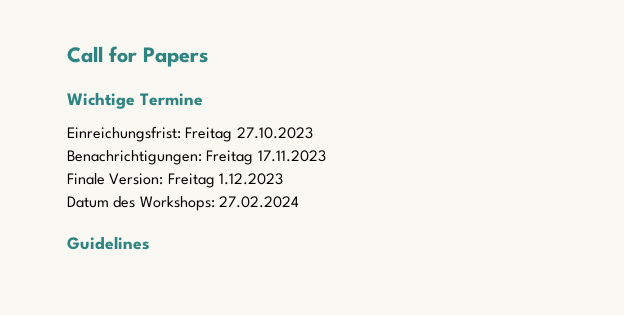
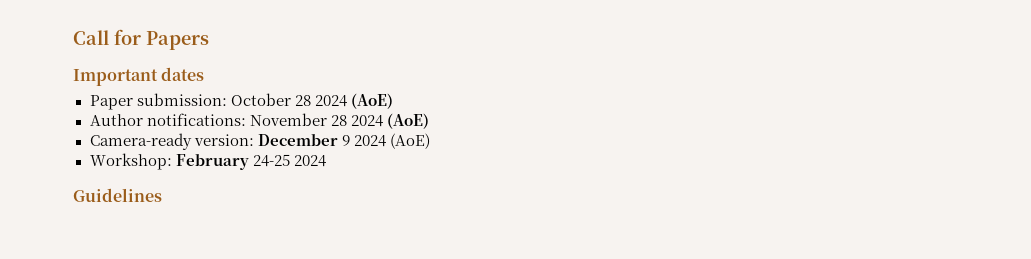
- Wichtige Termine
- Einreichungsfrist: Freitag 27.10.2023
- Benachrichtigungen: Freitag 17.11.2023
- Finale Version: Freitag 1.12.2023
- Datum des Workshops: 27.02.2024
+ Important dates
+ Paper submission: October 28 2024 (AoE)
+ Author notifications: November 28 2024 (AoE)
+ Camera-ready version: December 9 2024 (AoE)
+ Workshop: February 24-25 2024

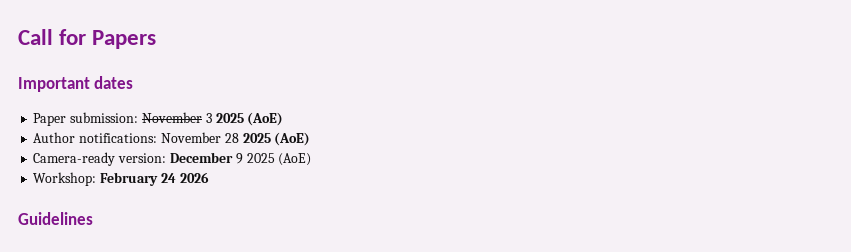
- Paper submission: October 28 2024 (AoE)
+ Paper submission: November 3 2025 (AoE)
- Author notifications: November 28 2024 (AoE)
+ Author notifications: November 28 2025 (AoE)
- Camera-ready version: December 9 2024 (AoE)
+ Camera-ready version: December 9 2025 (AoE)
- Workshop: February 24-25 2024
+ Workshop: February 24 2026

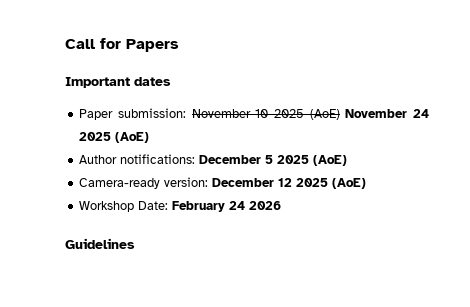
- Paper submission: November 3 2025 (AoE)
+ Paper submission: November 10 2025 (AoE) November 24 2025 (AoE)
- Author notifications: November 28 2025 (AoE)
+ Author notifications: December 5 2025 (AoE)
- Camera-ready version: December 9 2025 (AoE)
- Workshop: February 24 2026
+ Camera-ready version: December 12 2025 (AoE)
+ Workshop Date: February 24 2026

